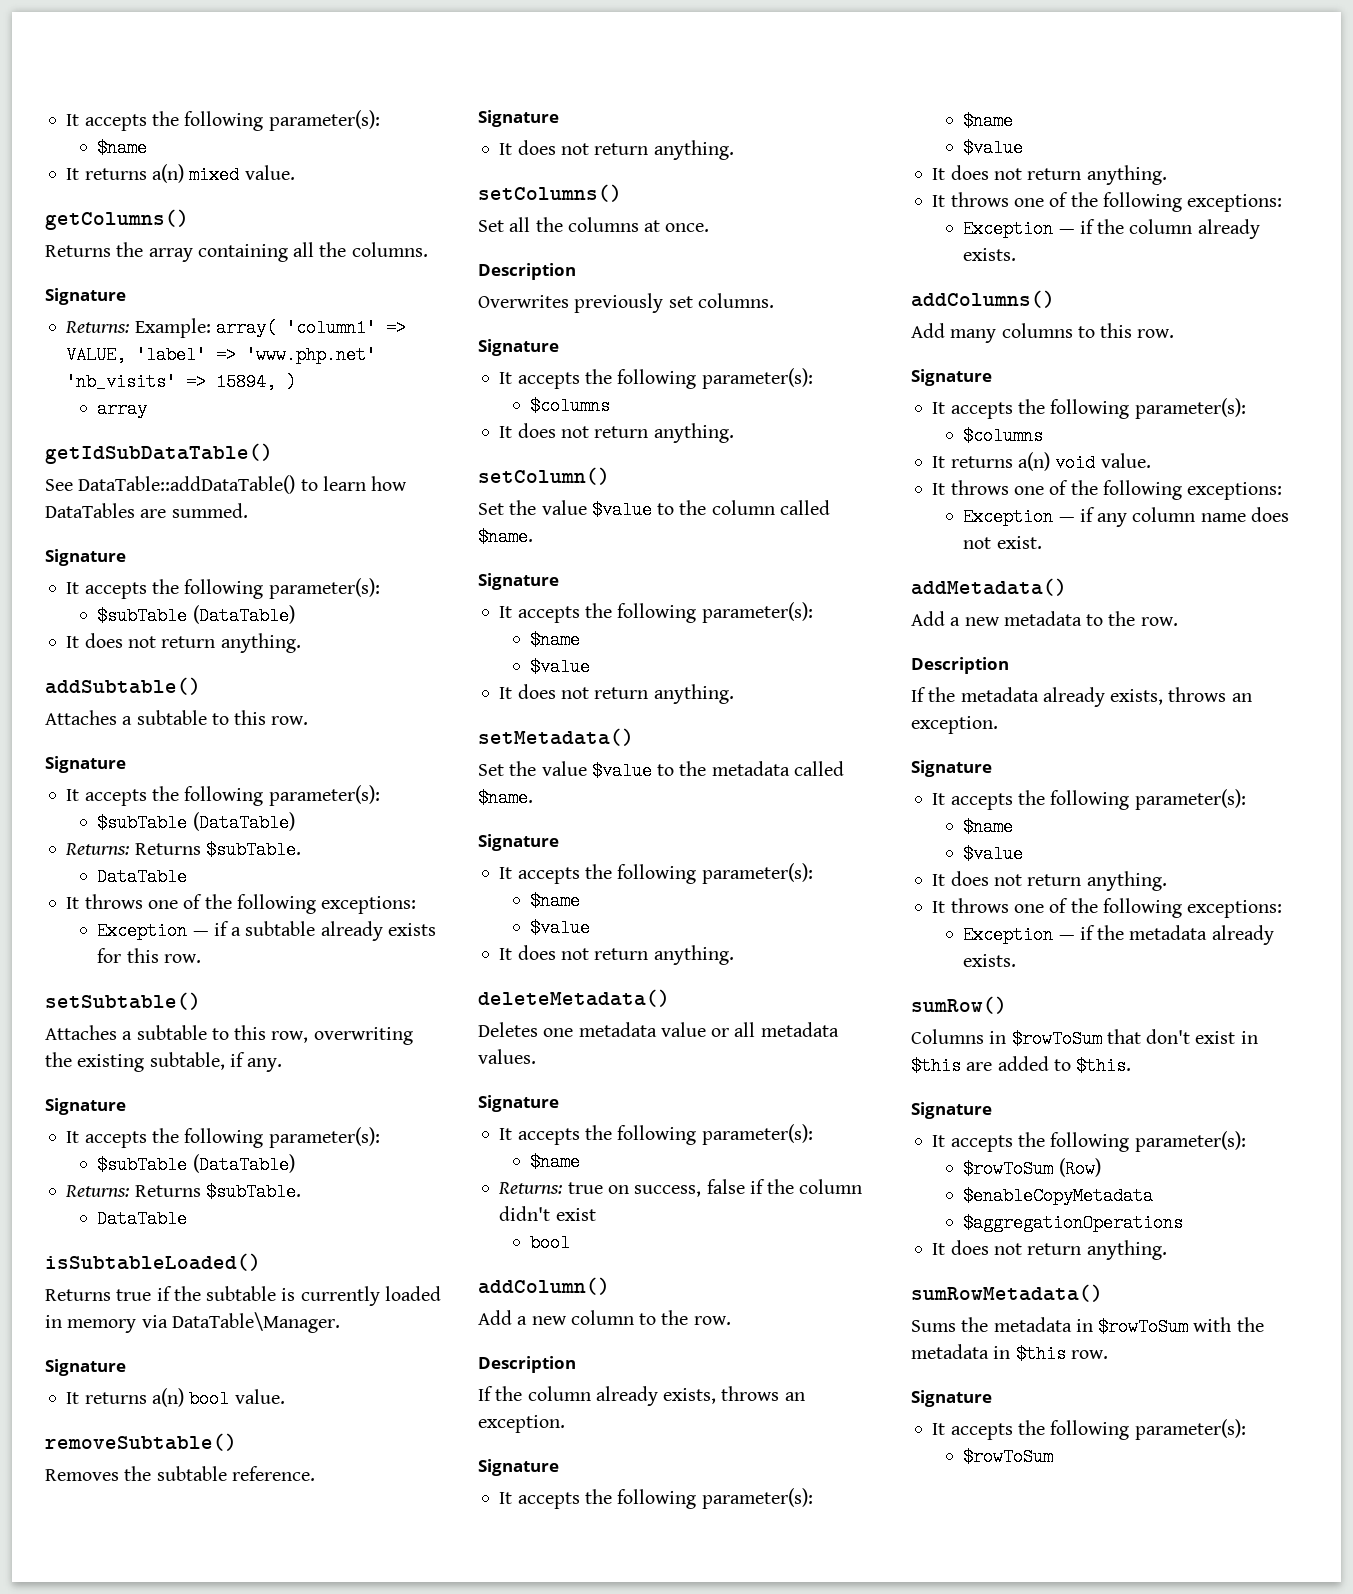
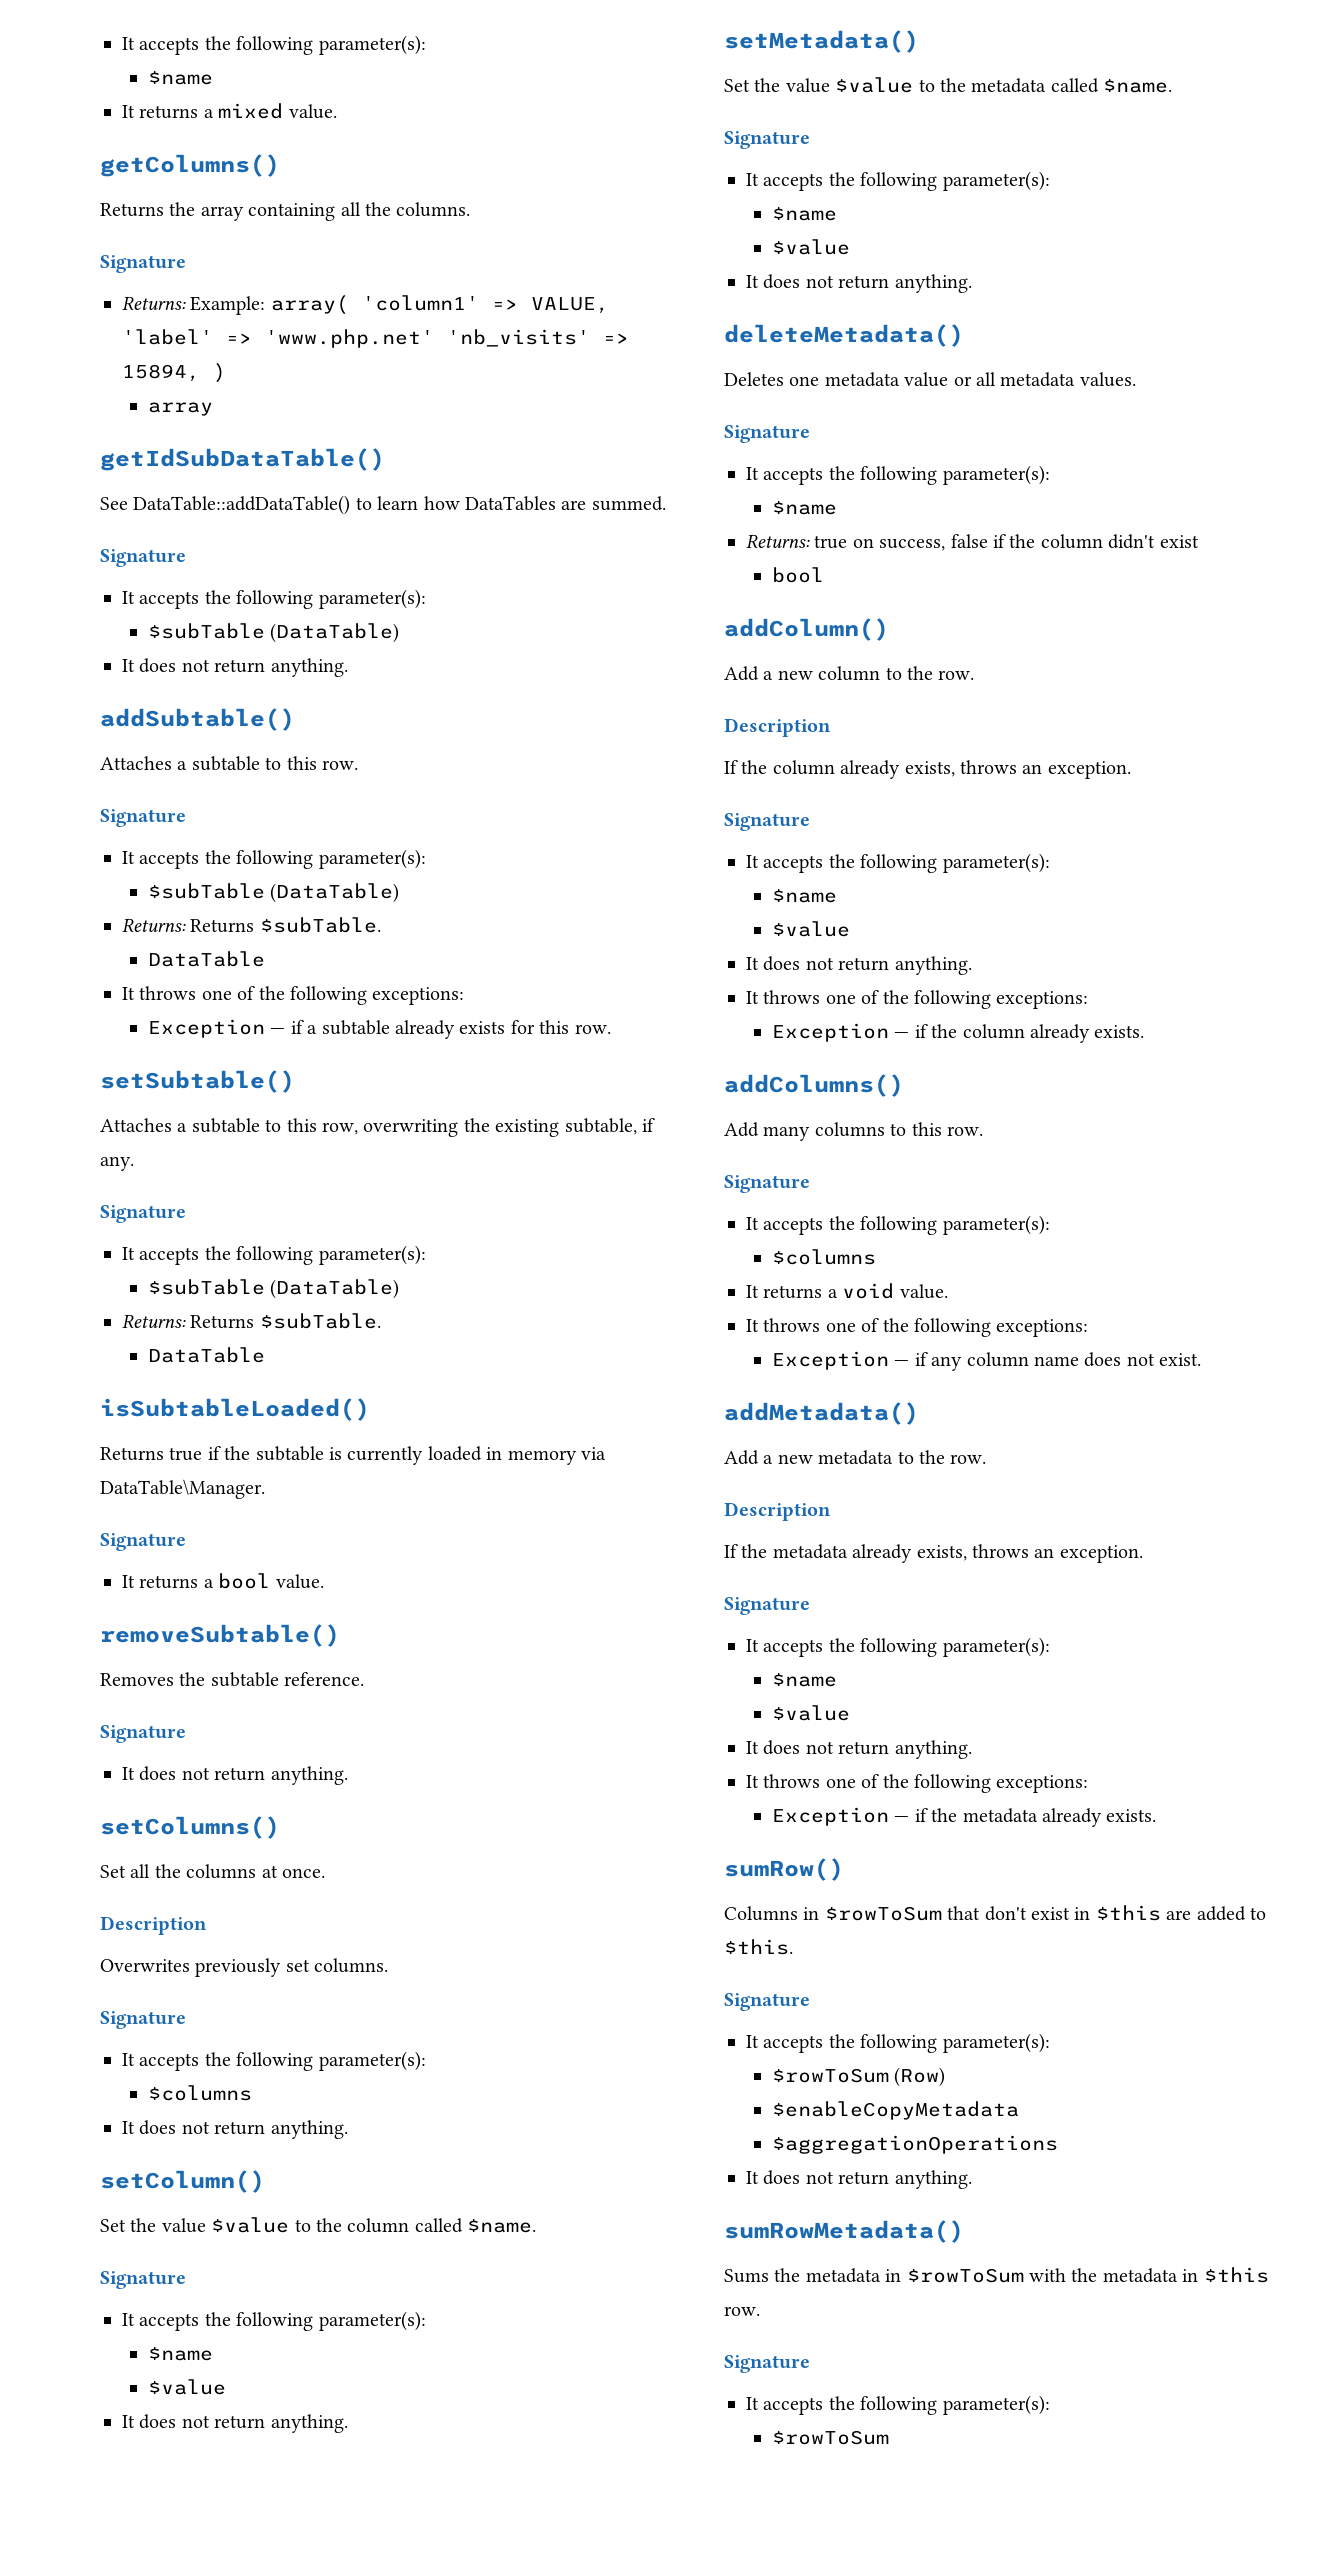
- It returns a(n) mixed value.
+ It returns a mixed value.
- It returns a(n) bool value.
+ It returns a bool value.
- It returns a(n) void value.
+ It returns a void value.

